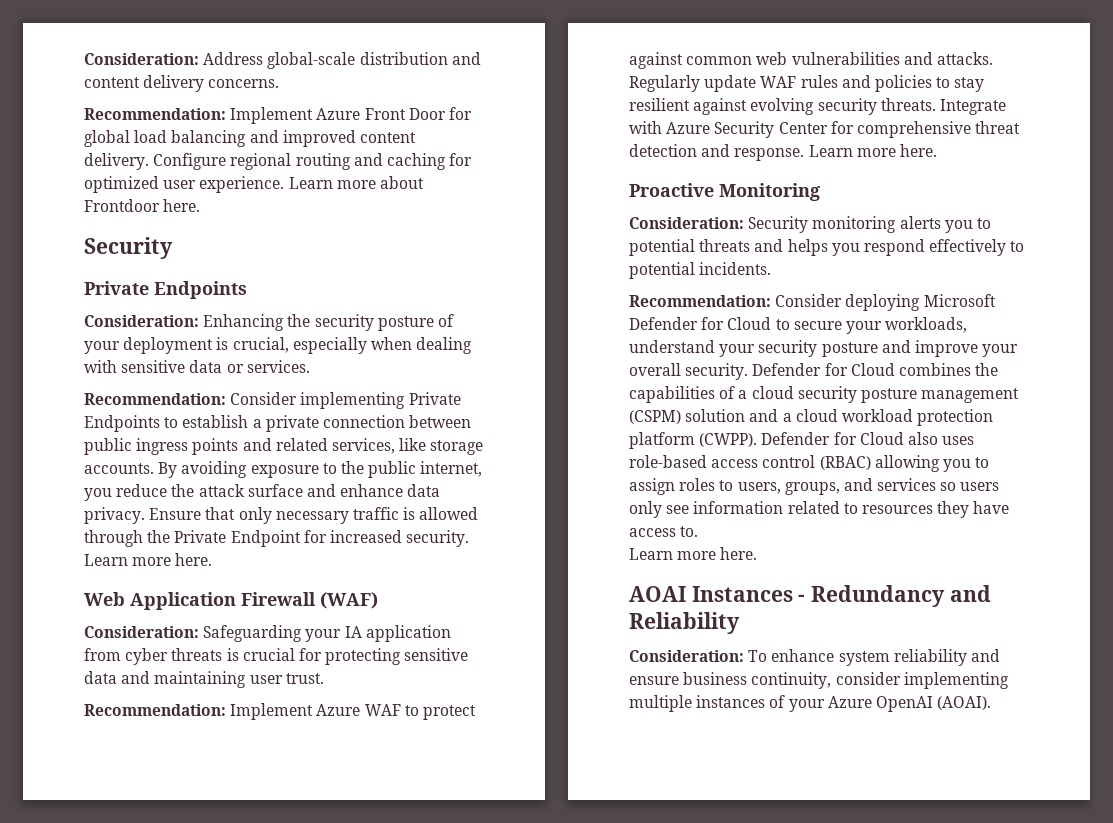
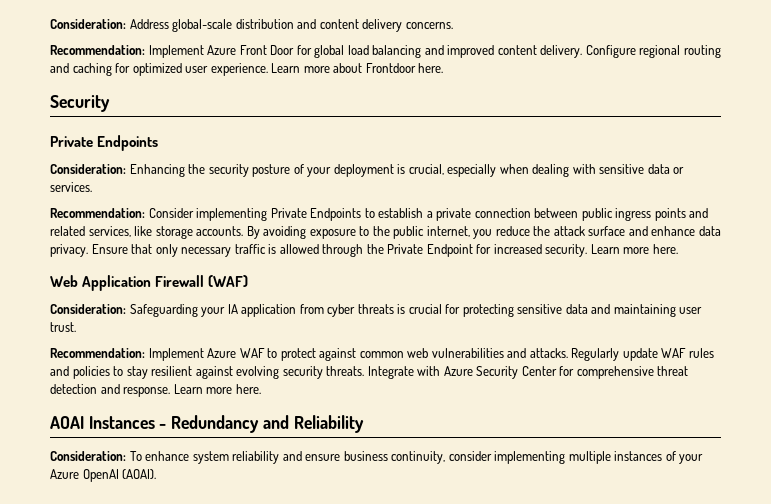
- Proactive Monitoring
- Consideration: Security monitoring alerts you to potential threats and helps you respond effectively to potential incidents.
- Recommendation: Consider deploying Microsoft Defender for Cloud to secure your workloads, understand your security posture and improve your overall security. Defender for Cloud combines the capabilities of a cloud security posture management (CSPM) solution and a cloud workload protection platform (CWPP). Defender for Cloud also uses role-based access control (RBAC) allowing you to assign roles to users, groups, and services so users only see information related to resources they have access to.
- Learn more here.

